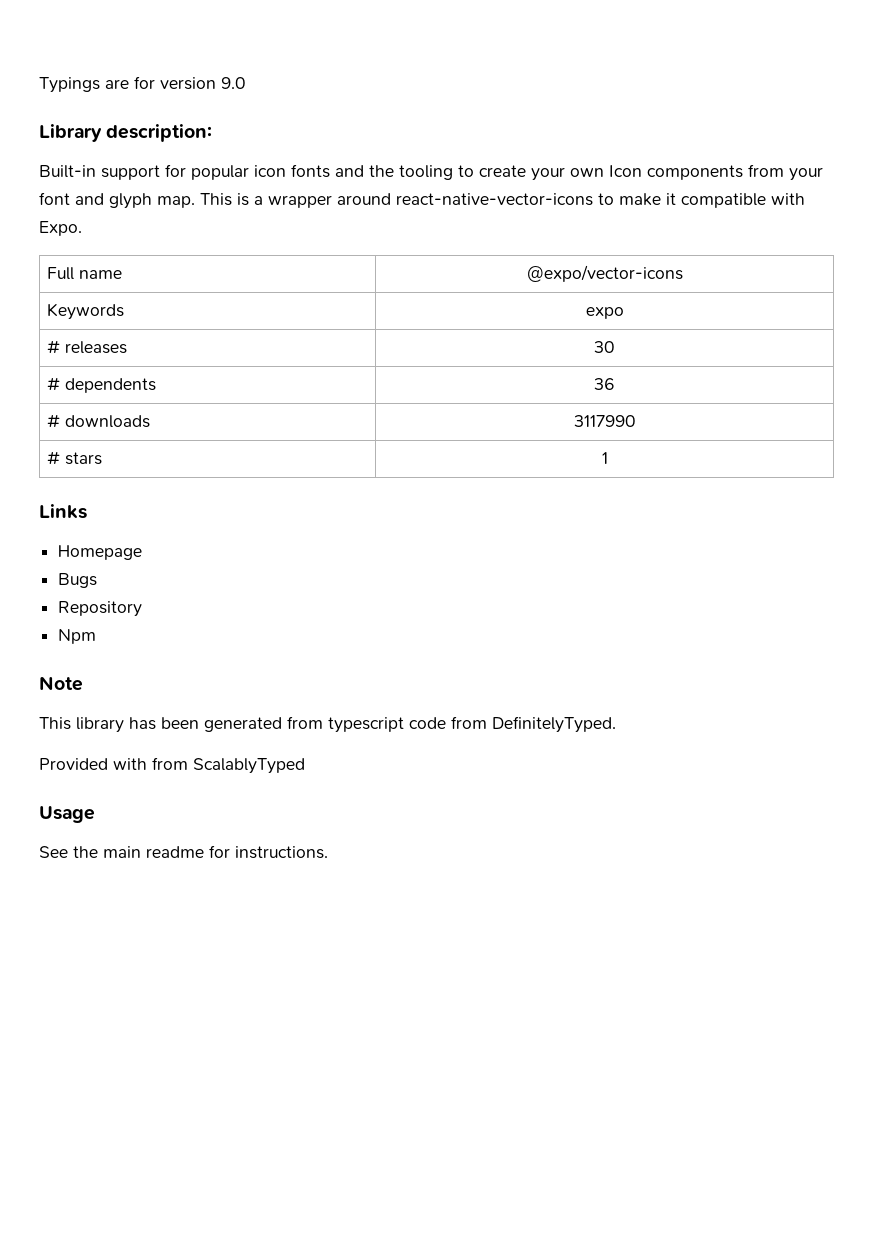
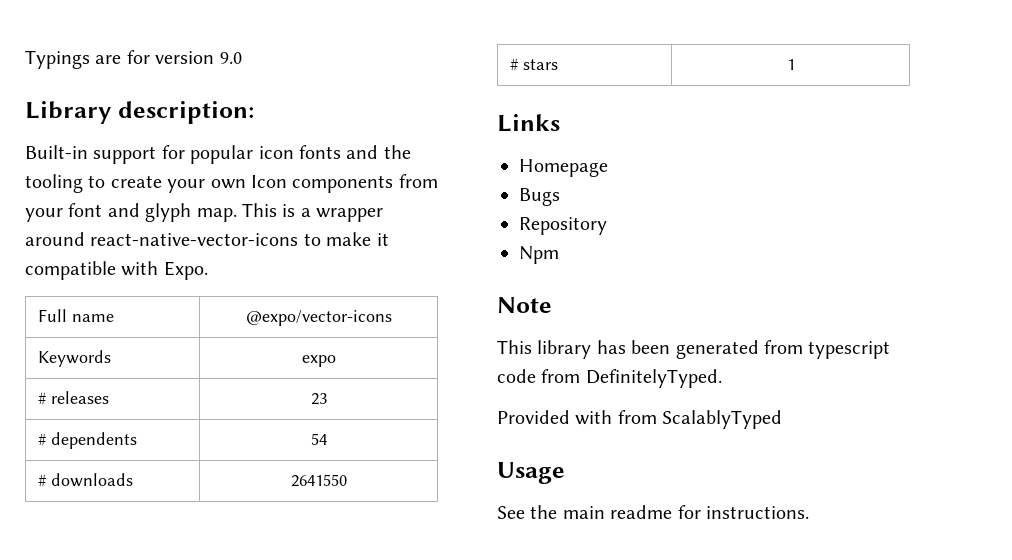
- # releases | 30
+ # releases | 23
- # dependents | 36
+ # dependents | 54
- # downloads | 3117990
+ # downloads | 2641550

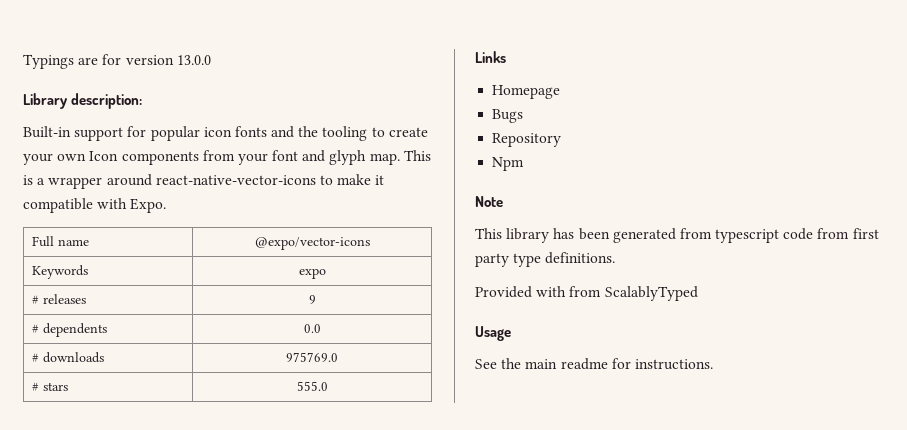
- Typings are for version 9.0
+ Typings are for version 13.0.0
- # releases | 23
+ # releases | 9
- # dependents | 54
+ # dependents | 0.0
- # downloads | 2641550
+ # downloads | 975769.0
- # stars | 1
+ # stars | 555.0
- This library has been generated from typescript code from DefinitelyTyped.
+ This library has been generated from typescript code from first party type definitions.

